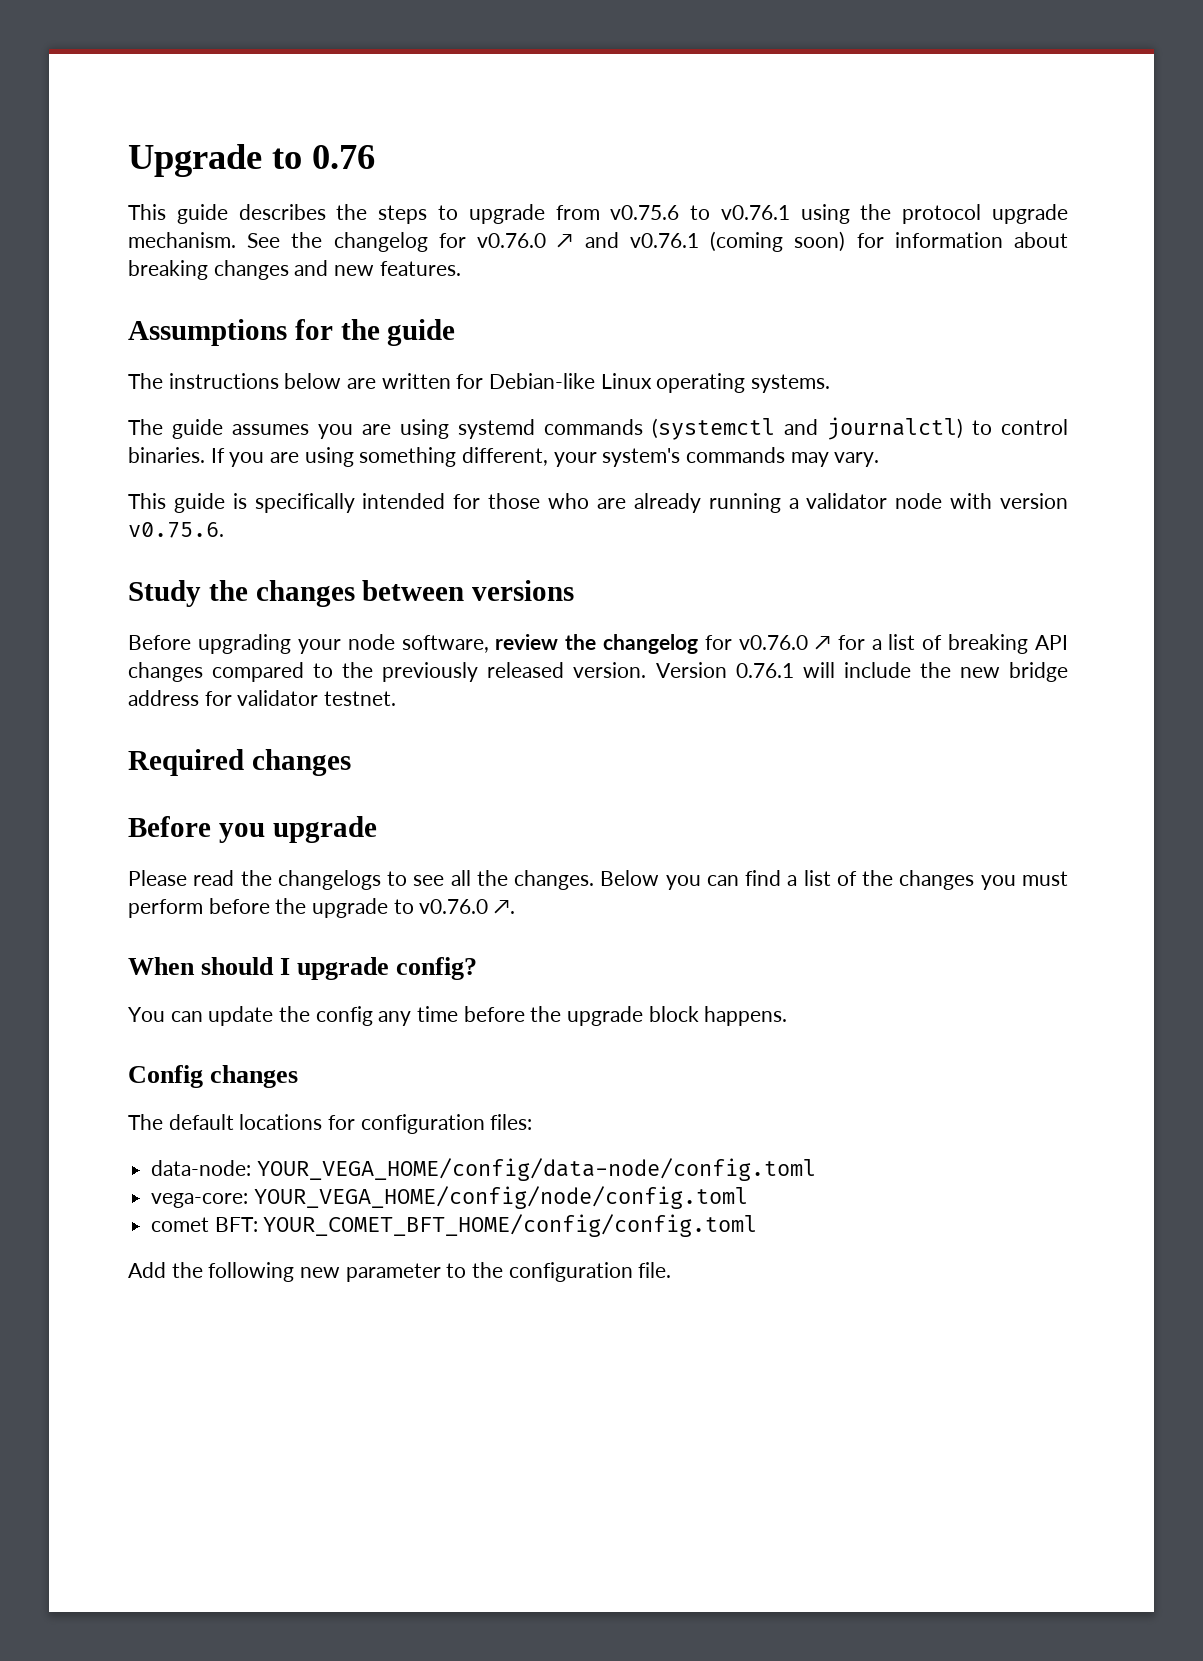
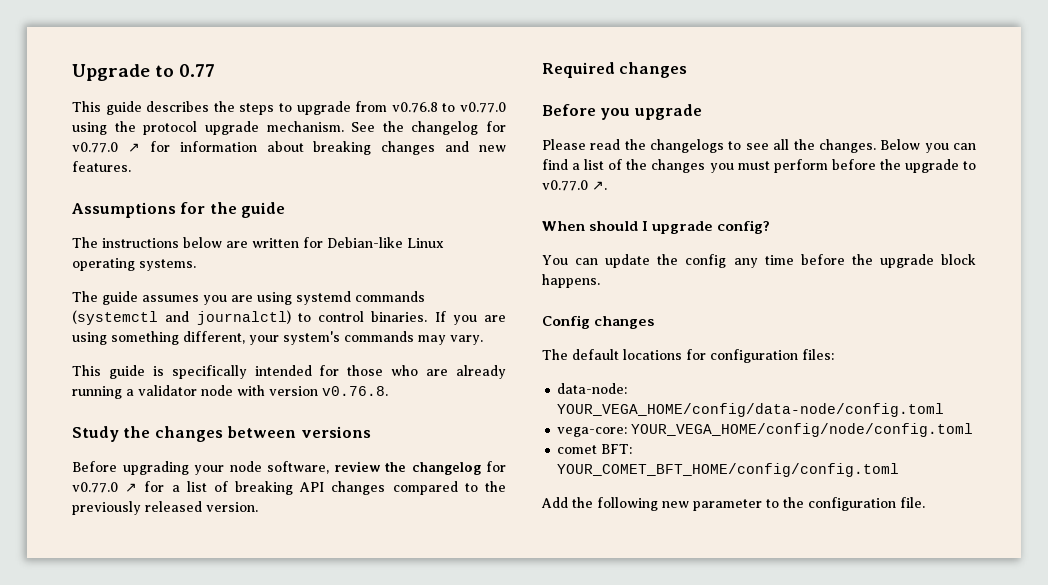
- Upgrade to 0.76
+ Upgrade to 0.77
- This guide describes the steps to upgrade from v0.75.6 to v0.76.1 using the protocol upgrade mechanism.
+ This guide describes the steps to upgrade from v0.76.8 to v0.77.0 using the protocol upgrade mechanism.
- See the changelog for v0.76.0 ↗ and v0.76.1 (coming soon) for information about breaking changes and new features.
+ See the changelog for v0.77.0 ↗ for information about breaking changes and new features.
- This guide is specifically intended for those who are already running a validator node with version v0.75.6.
+ This guide is specifically intended for those who are already running a validator node with version v0.76.8.
- Before upgrading your node software, review the changelog for v0.76.0 ↗ for a list of breaking API changes compared to the previously released version. Version 0.76.1 will include the new bridge address for validator testnet.
+ Before upgrading your node software, review the changelog for v0.77.0 ↗ for a list of breaking API changes compared to the previously released version.
- Below you can find a list of the changes you must perform before the upgrade to v0.76.0 ↗.
+ Below you can find a list of the changes you must perform before the upgrade to v0.77.0 ↗.

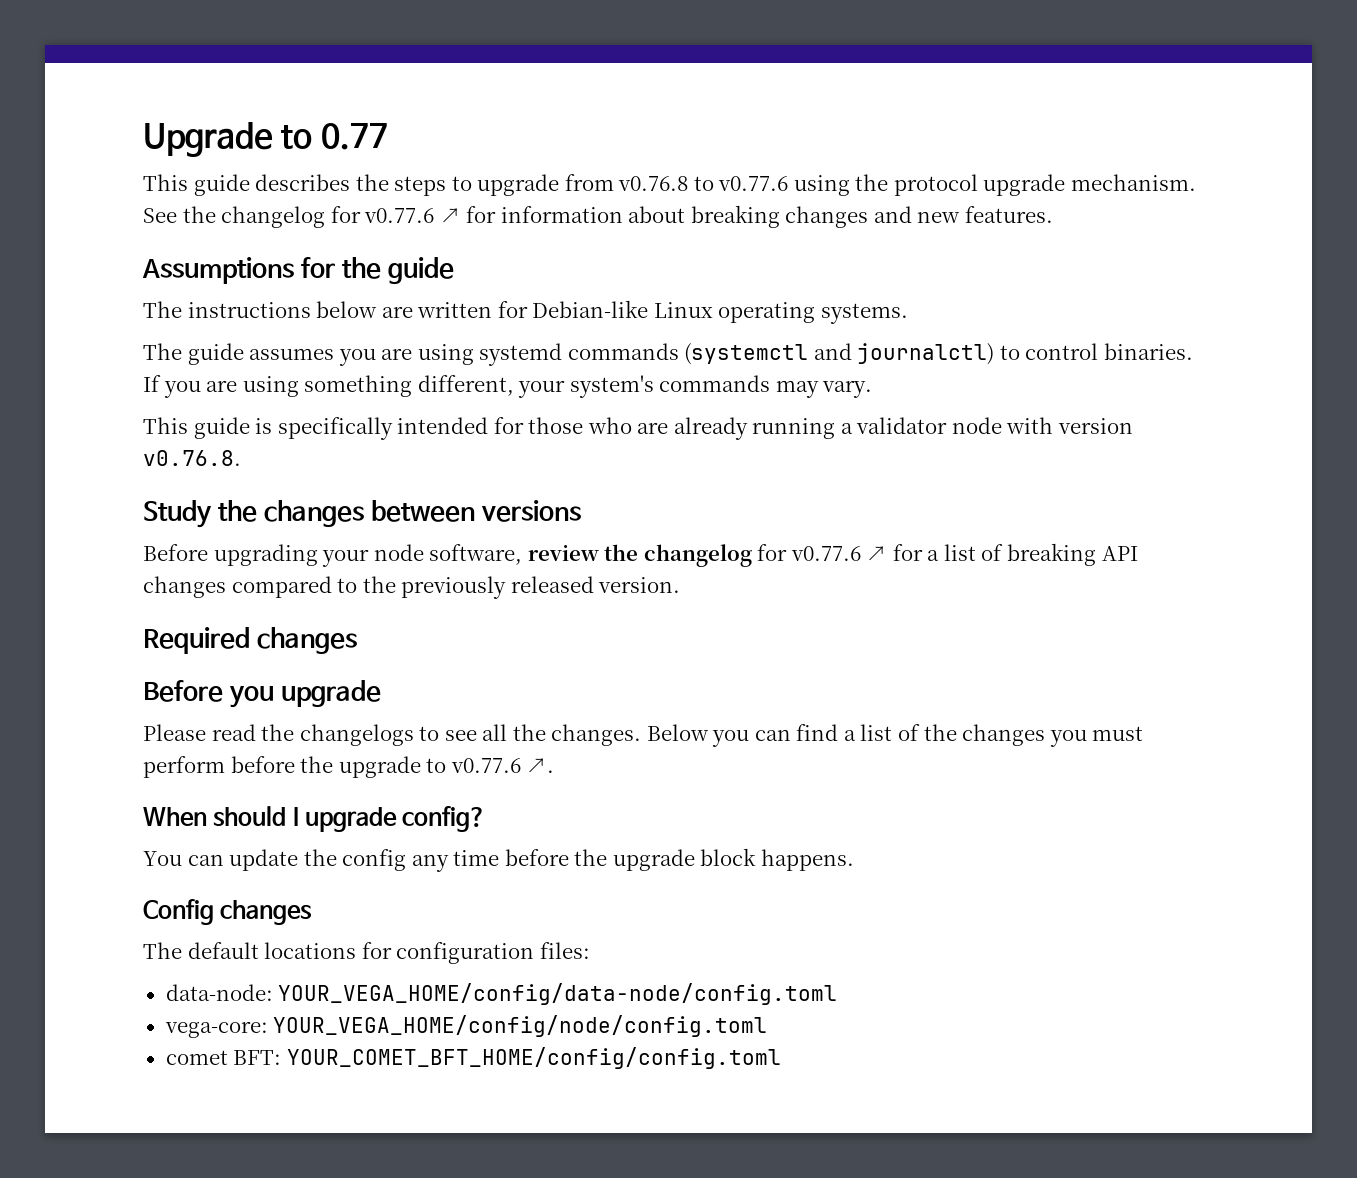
- This guide describes the steps to upgrade from v0.76.8 to v0.77.0 using the protocol upgrade mechanism.
+ This guide describes the steps to upgrade from v0.76.8 to v0.77.6 using the protocol upgrade mechanism.
- See the changelog for v0.77.0 ↗ for information about breaking changes and new features.
+ See the changelog for v0.77.6 ↗ for information about breaking changes and new features.
- Before upgrading your node software, review the changelog for v0.77.0 ↗ for a list of breaking API changes compared to the previously released version.
+ Before upgrading your node software, review the changelog for v0.77.6 ↗ for a list of breaking API changes compared to the previously released version.
- Below you can find a list of the changes you must perform before the upgrade to v0.77.0 ↗.
+ Below you can find a list of the changes you must perform before the upgrade to v0.77.6 ↗.
- Add the following new parameter to the configuration file.

